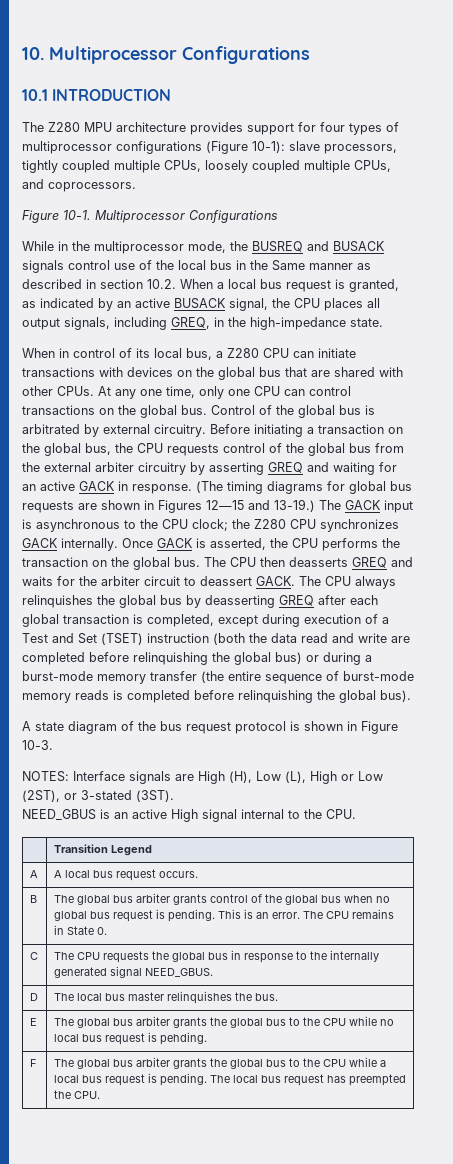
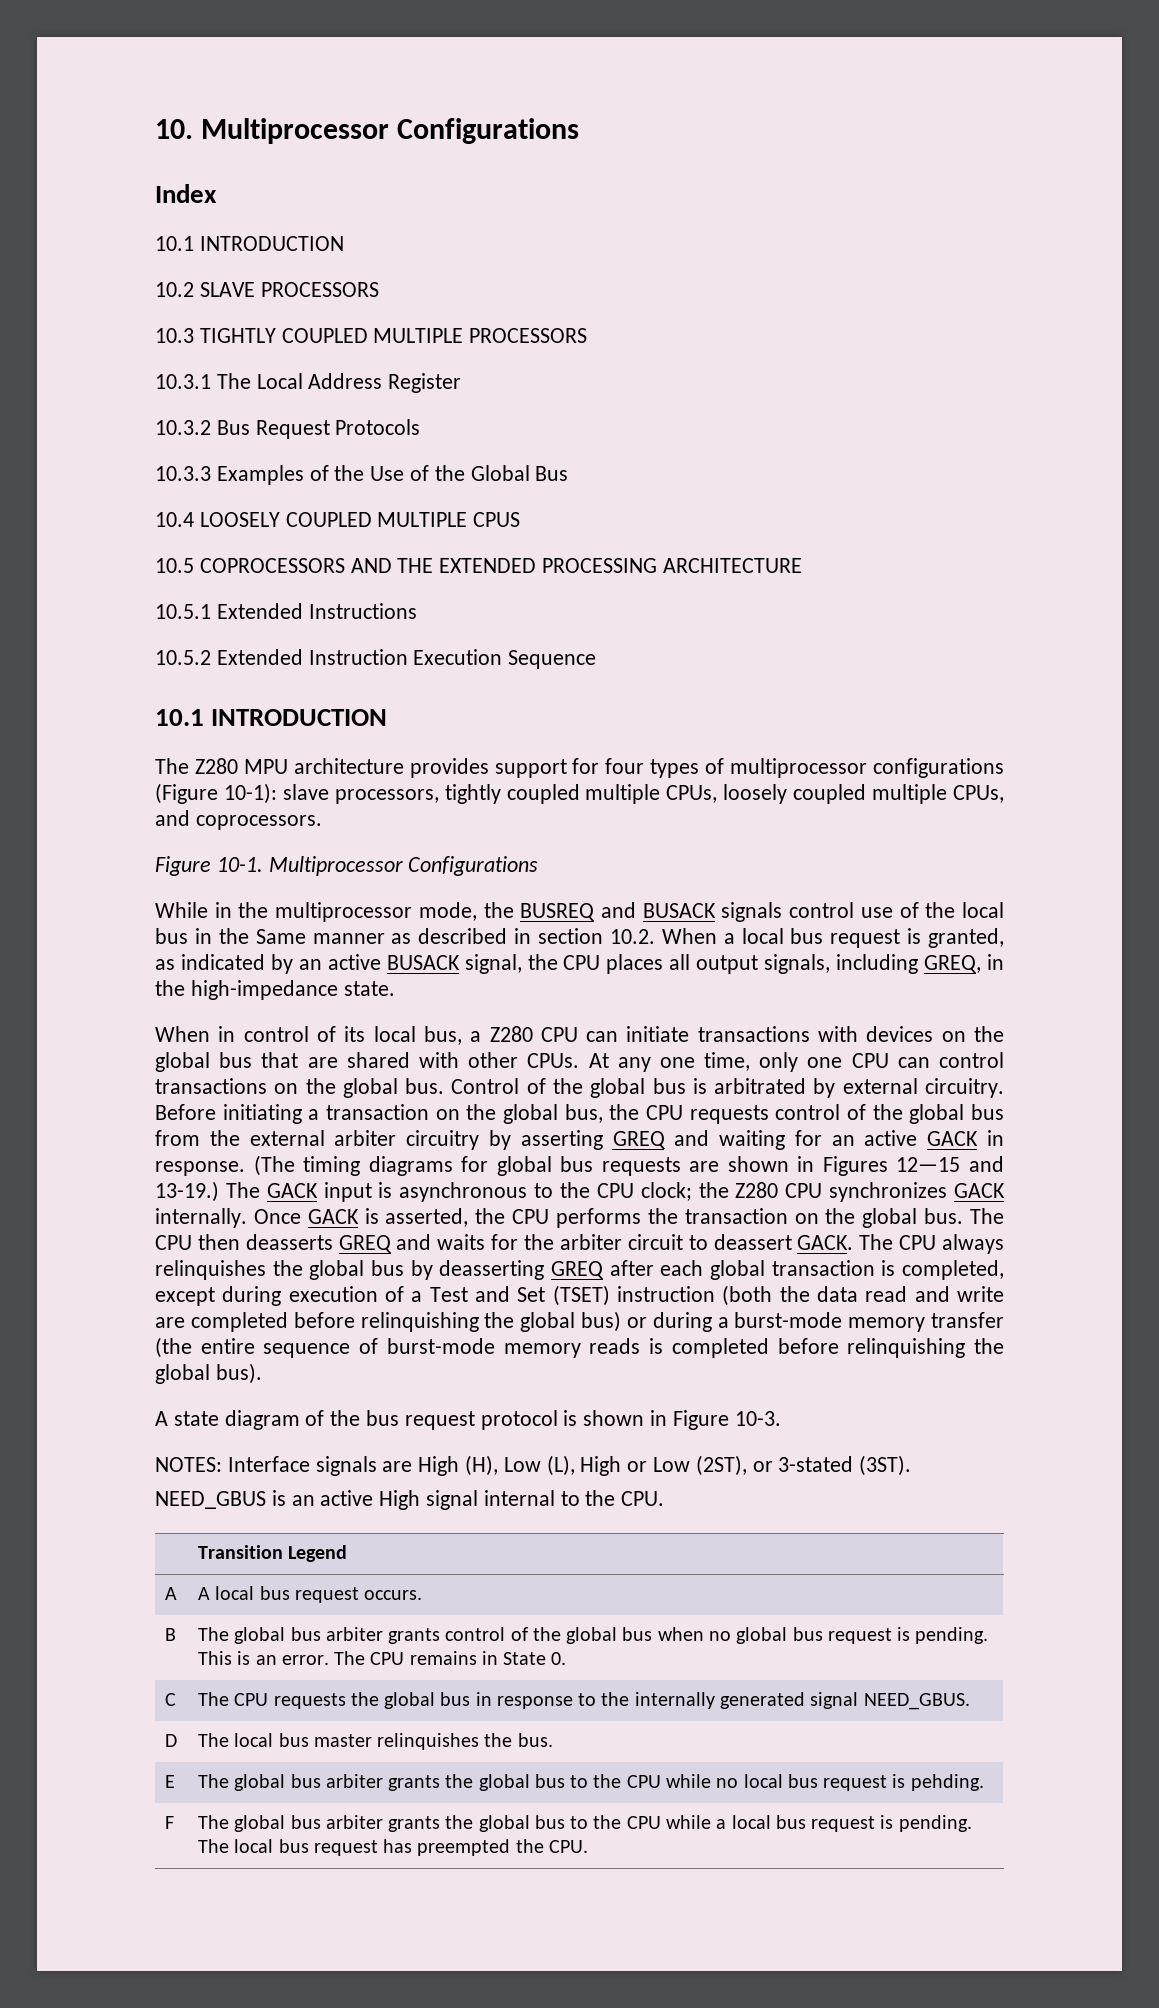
+ Index
+ 10.1 INTRODUCTION
+ 10.2 SLAVE PROCESSORS
+ 10.3 TIGHTLY COUPLED MULTIPLE PROCESSORS
+ 10.3.1 The Local Address Register
+ 10.3.2 Bus Request Protocols
+ 10.3.3 Examples of the Use of the Global Bus
+ 10.4 LOOSELY COUPLED MULTIPLE CPUS
+ 10.5 COPROCESSORS AND THE EXTENDED PROCESSING ARCHITECTURE
+ 10.5.1 Extended Instructions
+ 10.5.2 Extended Instruction Execution Sequence

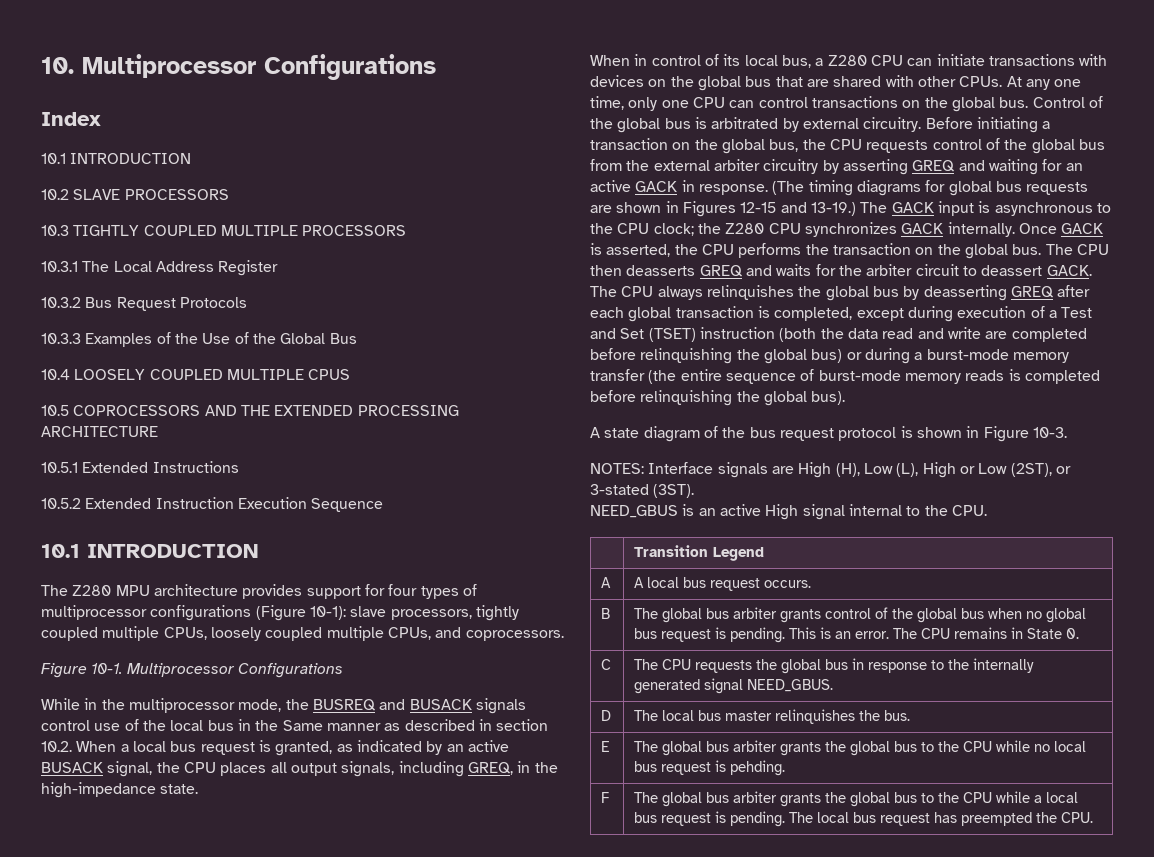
- (The timing diagrams for global bus requests are shown in Figures 12—15 and 13-19.)
+ (The timing diagrams for global bus requests are shown in Figures 12-15 and 13-19.)

